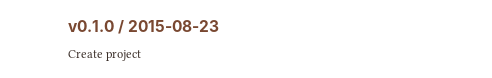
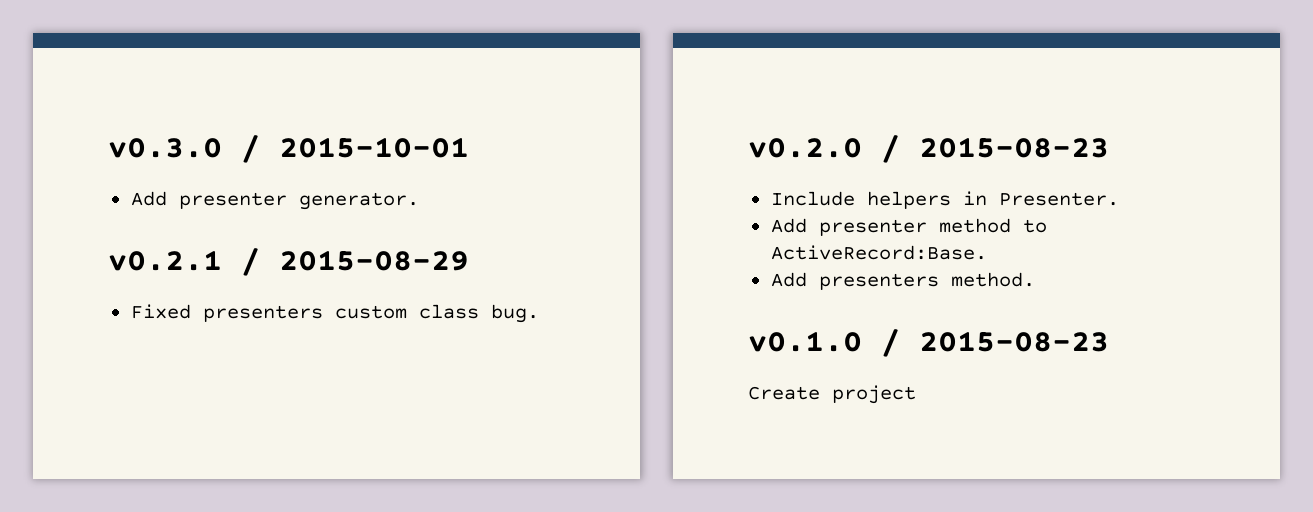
+ v0.3.0 / 2015-10-01
+ Add presenter generator.
+ v0.2.1 / 2015-08-29
+ Fixed presenters custom class bug.
+ v0.2.0 / 2015-08-23
+ Include helpers in Presenter.
+ Add presenter method to ActiveRecord:Base.
+ Add presenters method.

